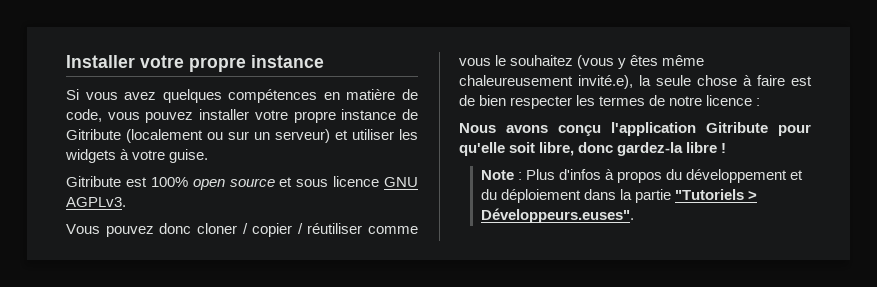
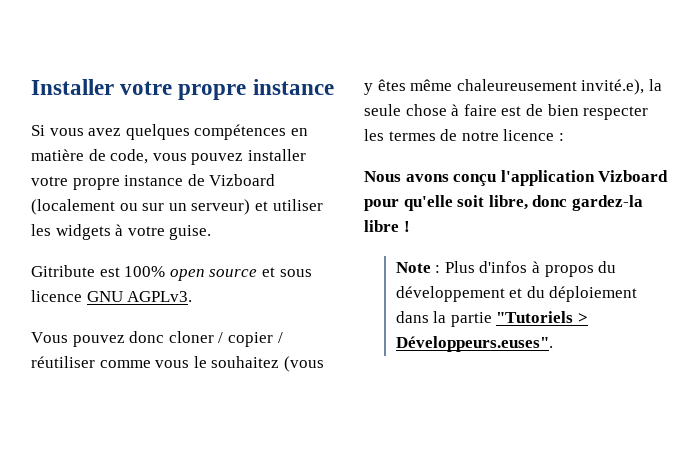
- Si vous avez quelques compétences en matière de code, vous pouvez installer votre propre instance de Gitribute (localement ou sur un serveur) et utiliser les widgets à votre guise.
+ Si vous avez quelques compétences en matière de code, vous pouvez installer votre propre instance de Vizboard (localement ou sur un serveur) et utiliser les widgets à votre guise.
- Nous avons conçu l'application Gitribute pour qu'elle soit libre, donc gardez-la libre !
+ Nous avons conçu l'application Vizboard pour qu'elle soit libre, donc gardez-la libre !

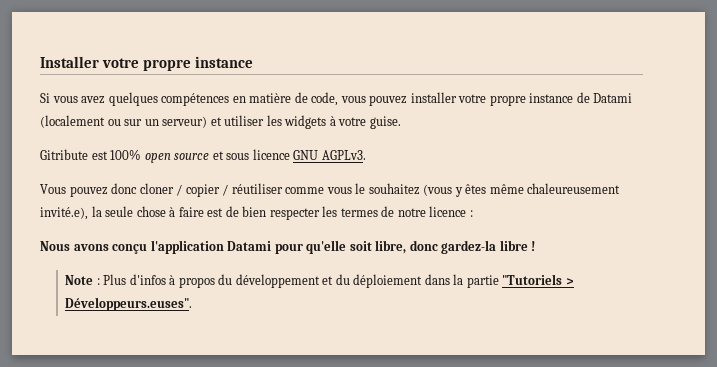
- Si vous avez quelques compétences en matière de code, vous pouvez installer votre propre instance de Vizboard (localement ou sur un serveur) et utiliser les widgets à votre guise.
+ Si vous avez quelques compétences en matière de code, vous pouvez installer votre propre instance de Datami (localement ou sur un serveur) et utiliser les widgets à votre guise.
- Nous avons conçu l'application Vizboard pour qu'elle soit libre, donc gardez-la libre !
+ Nous avons conçu l'application Datami pour qu'elle soit libre, donc gardez-la libre !

